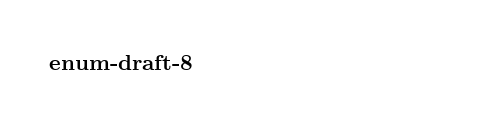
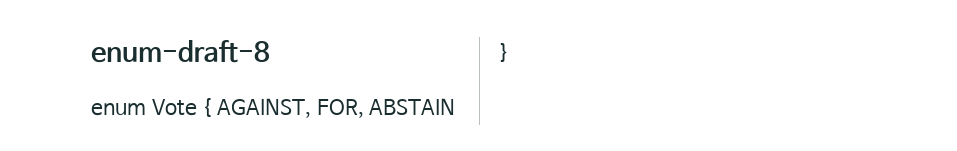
+ enum Vote { AGAINST, FOR, ABSTAIN }

